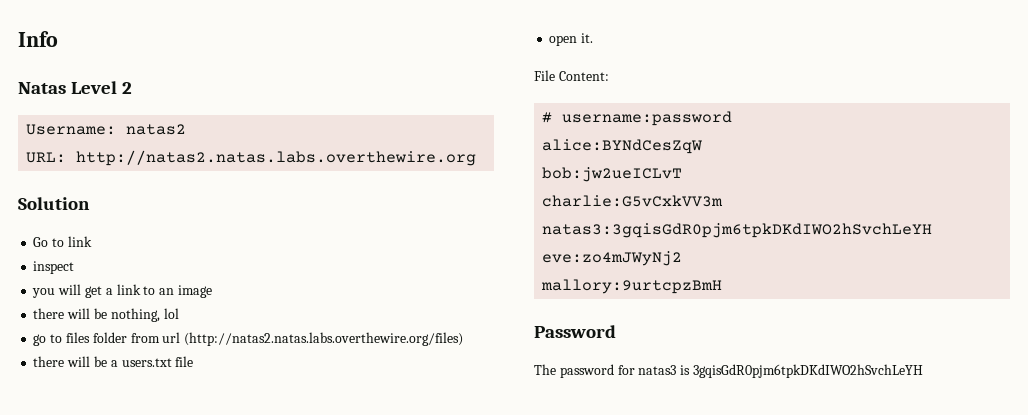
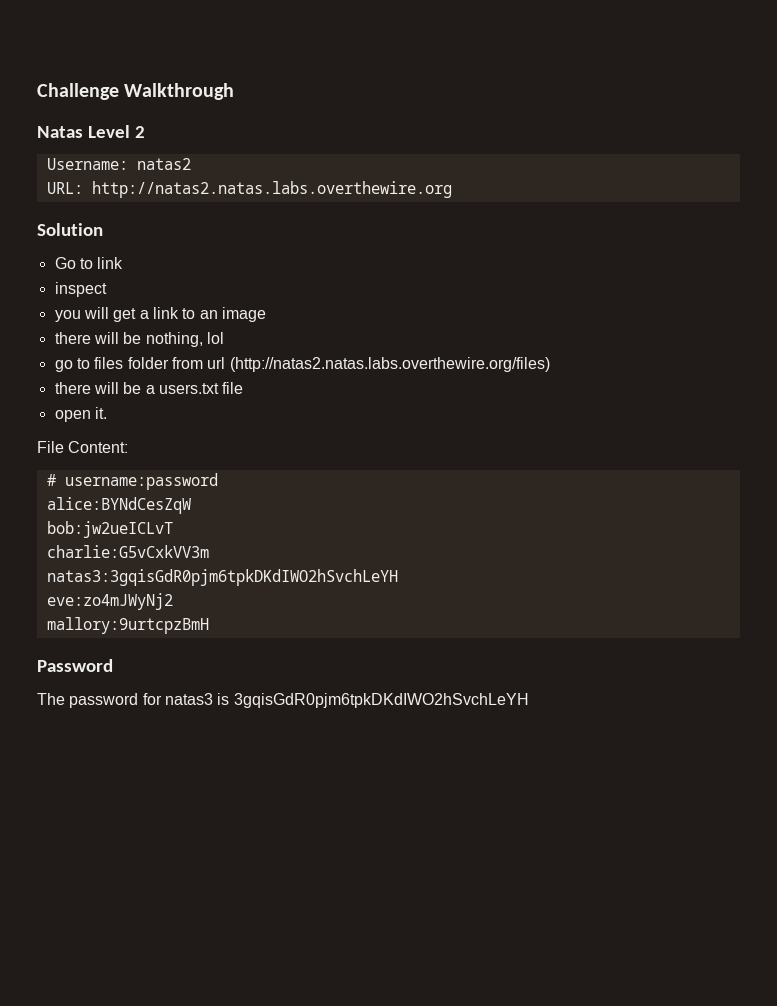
- Info
+ Challenge Walkthrough

